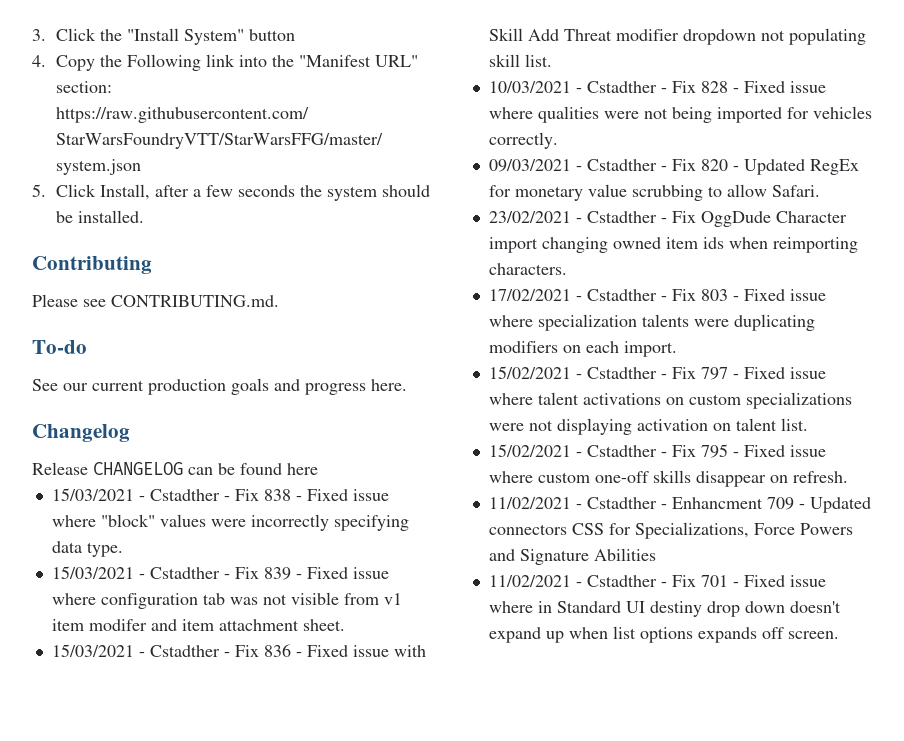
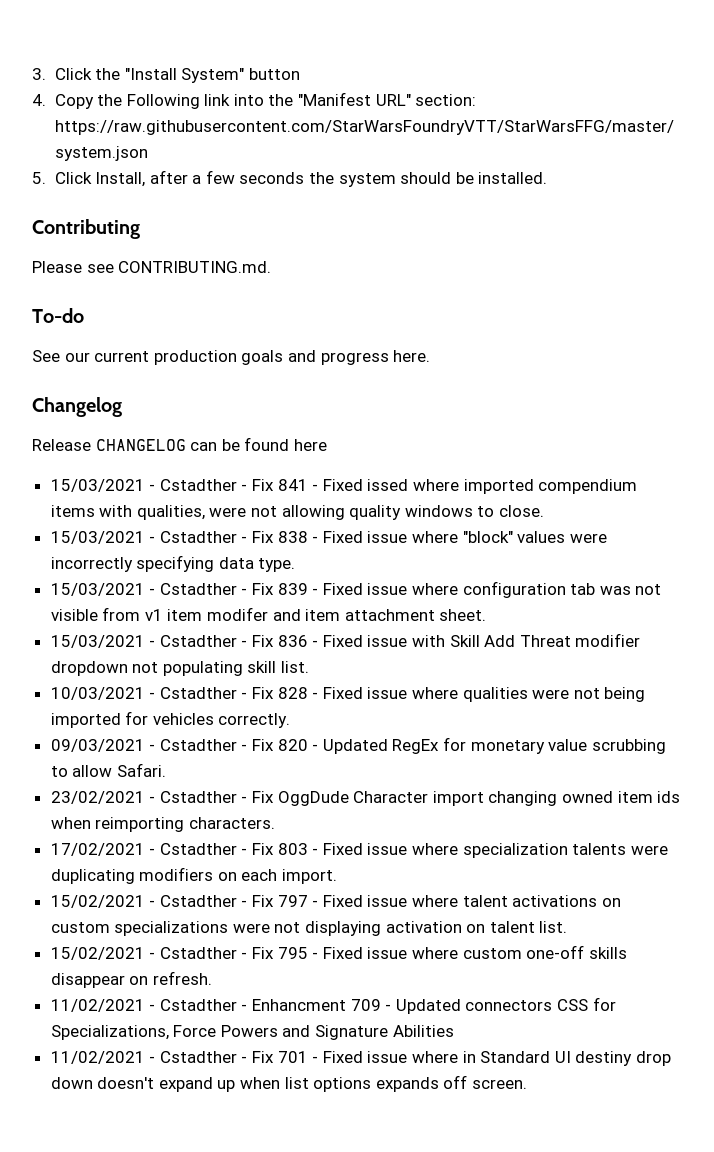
+ 15/03/2021 - Cstadther - Fix 841 - Fixed issed where imported compendium items with qualities, were not allowing quality windows to close.

